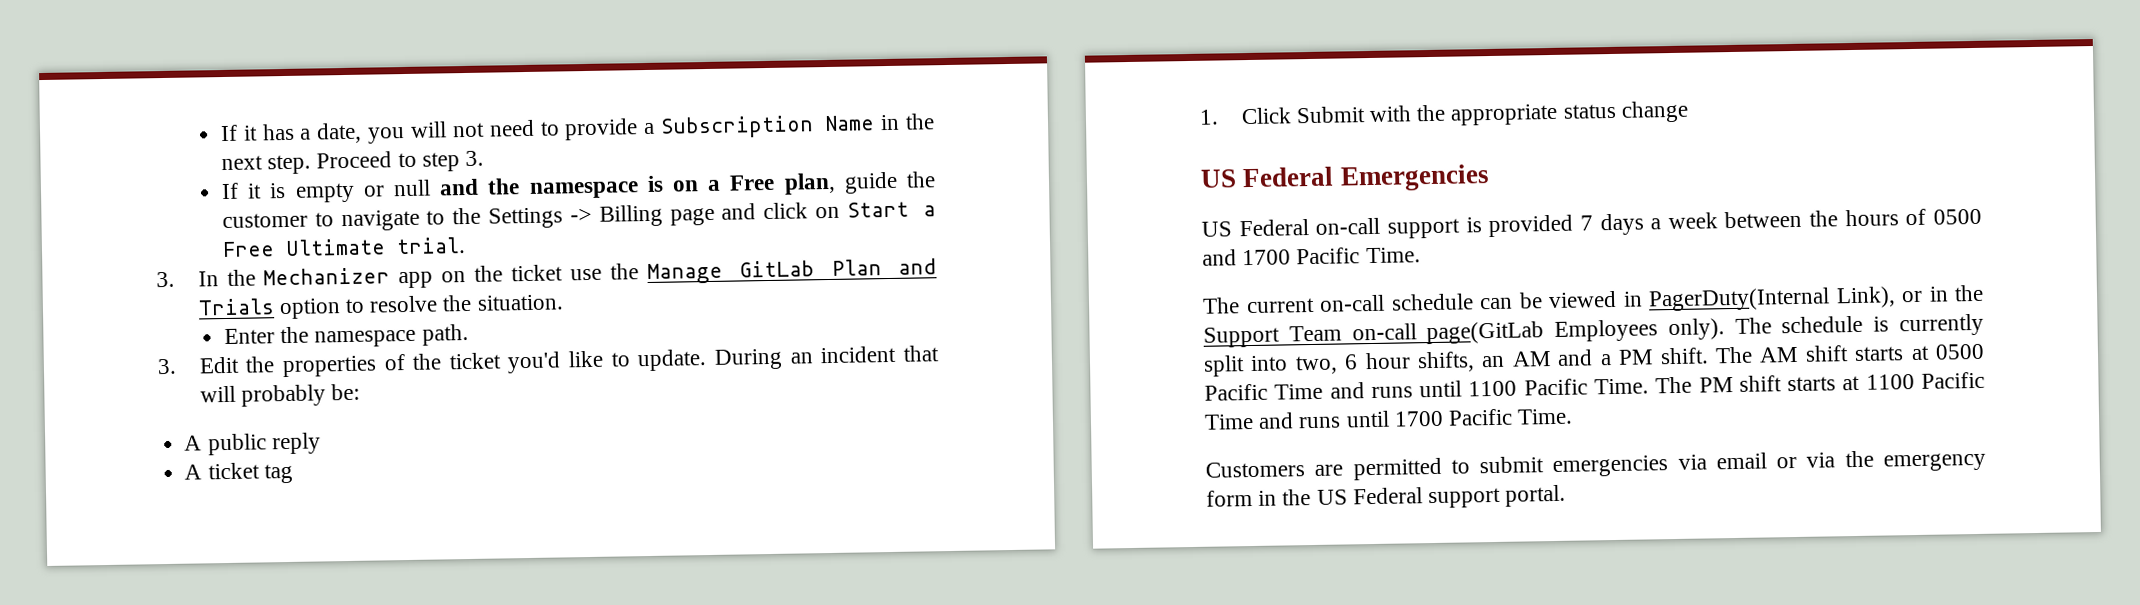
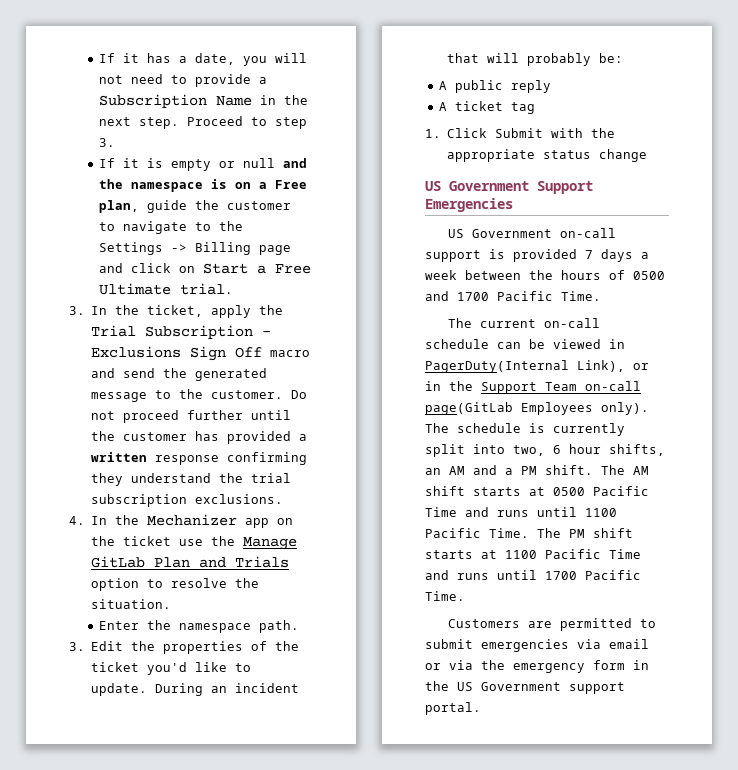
- 3. In the Mechanizer app on the ticket use the Manage GitLab Plan and Trials option to resolve the situation.
+ 3. In the ticket, apply the Trial Subscription - Exclusions Sign Off macro and send the generated message to the customer. Do not proceed further until the customer has provided a written response confirming they understand the trial subscription exclusions.
+ 4. In the Mechanizer app on the ticket use the Manage GitLab Plan and Trials option to resolve the situation.
- US Federal Emergencies
+ US Government Support Emergencies
- US Federal on-call support is provided 7 days a week between the hours of 0500 and 1700 Pacific Time.
+ US Government on-call support is provided 7 days a week between the hours of 0500 and 1700 Pacific Time.
- Customers are permitted to submit emergencies via email or via the emergency form in the US Federal support portal.
+ Customers are permitted to submit emergencies via email or via the emergency form in the US Government support portal.

